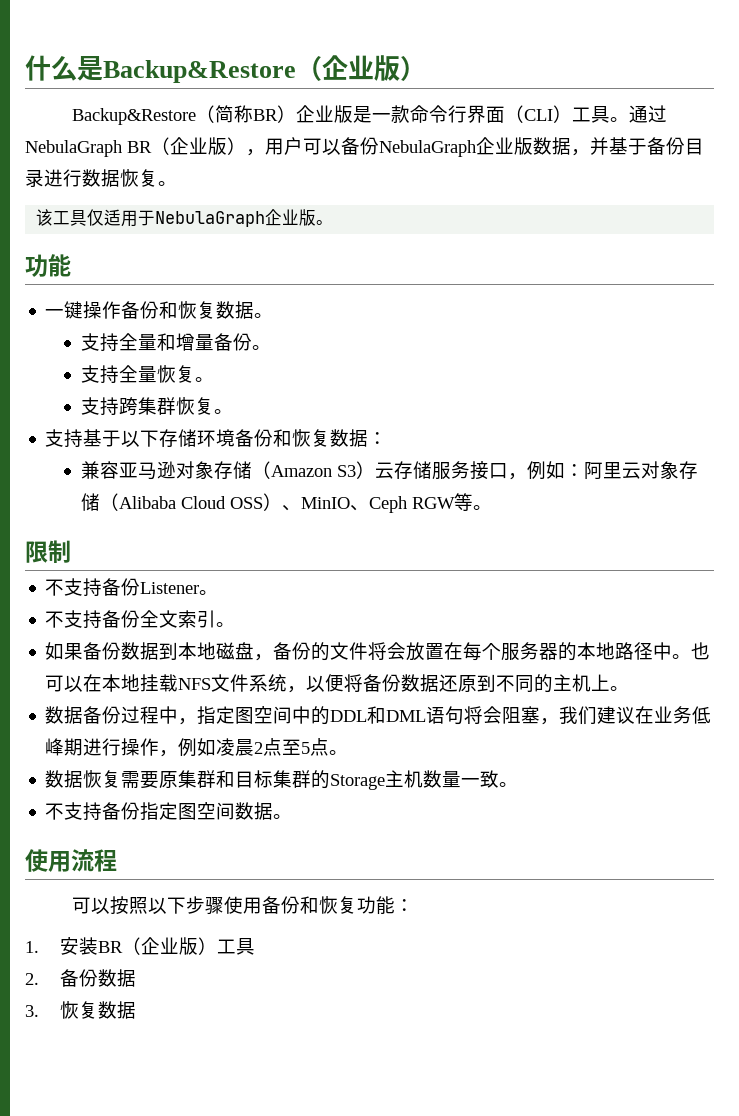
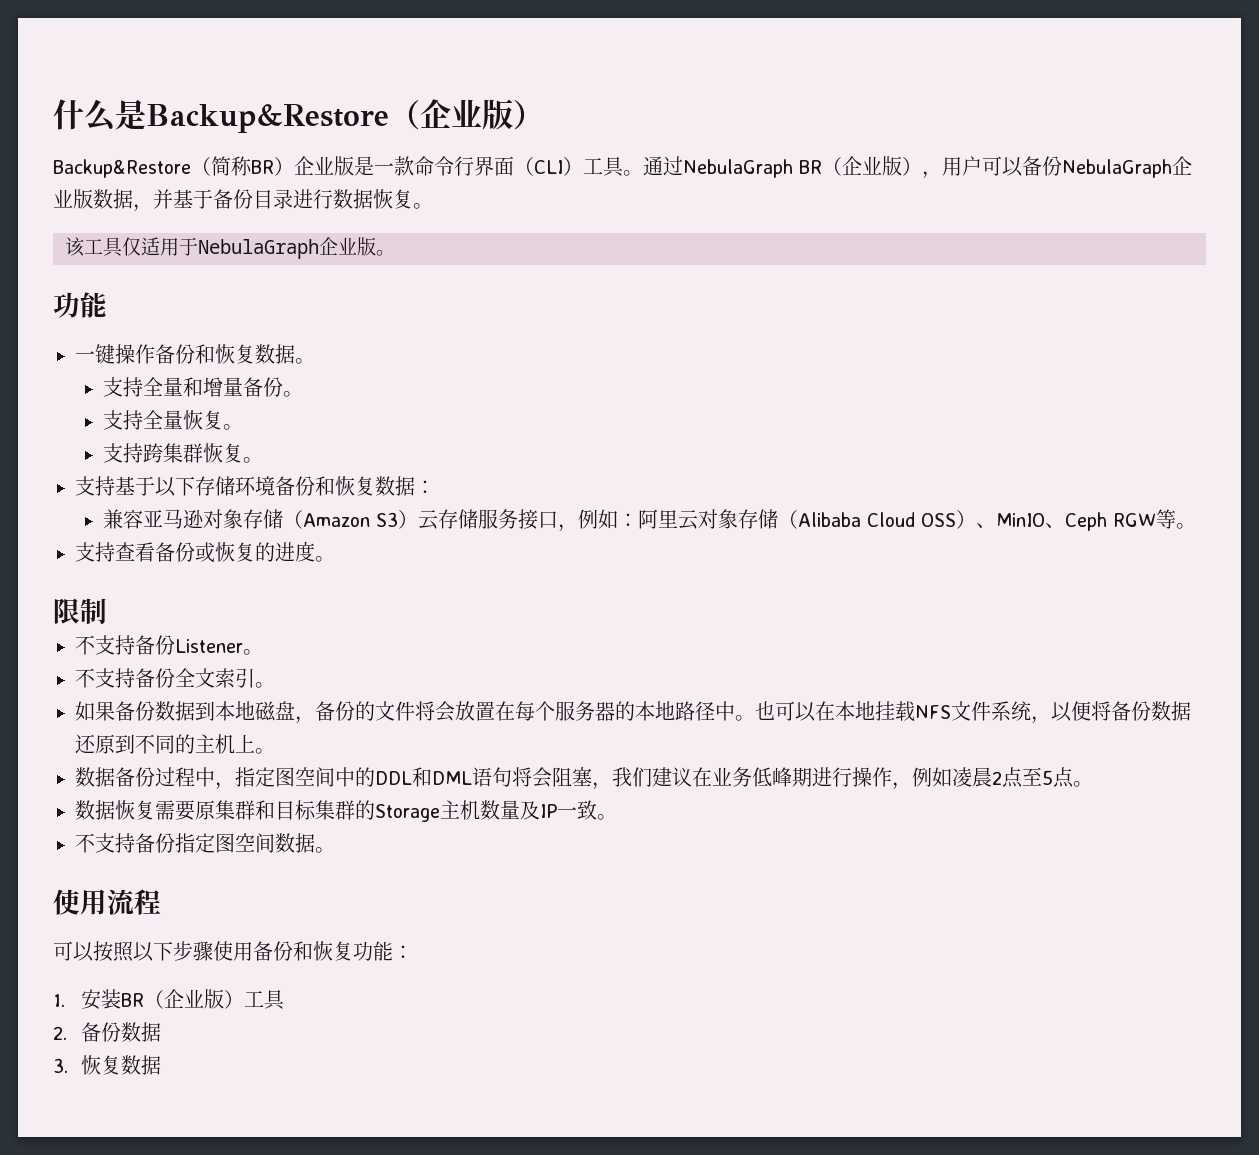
+ 支持查看备份或恢复的进度。
- 数据恢复需要原集群和目标集群的Storage主机数量一致。
+ 数据恢复需要原集群和目标集群的Storage主机数量及IP一致。

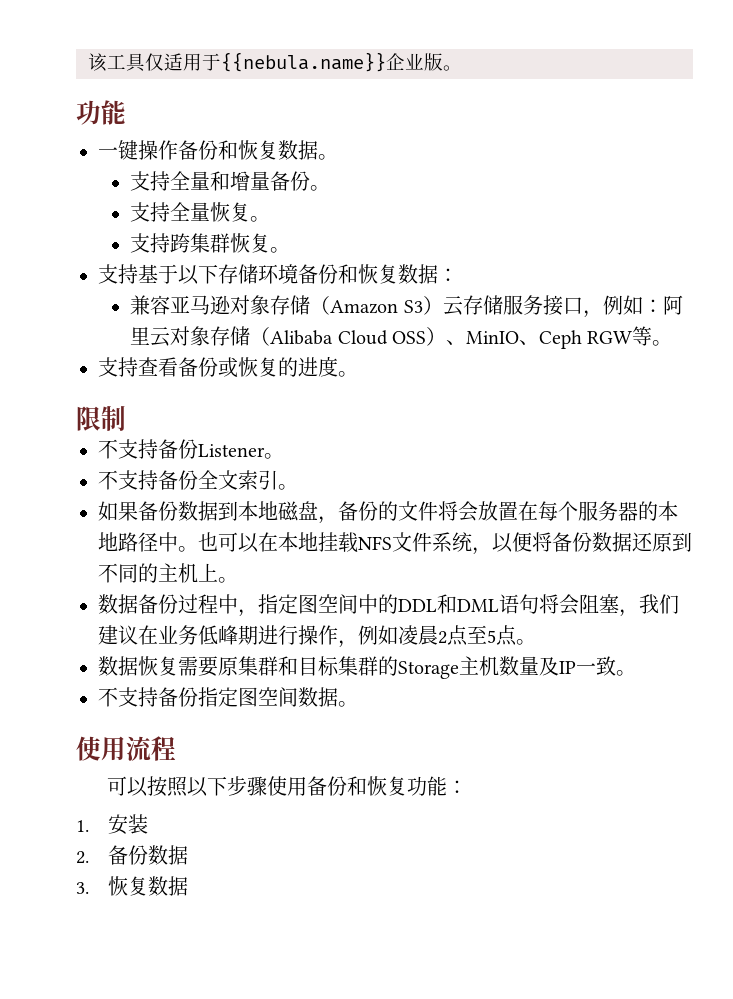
- 什么是Backup&Restore（企业版）
- Backup&Restore（简称BR）企业版是一款命令行界面（CLI）工具。通过NebulaGraph BR（企业版），用户可以备份NebulaGraph企业版数据，并基于备份目录进行数据恢复。
- 该工具仅适用于NebulaGraph企业版。
+ 该工具仅适用于{{nebula.name}}企业版。
- 1.安装BR（企业版）工具
+ 1.安装

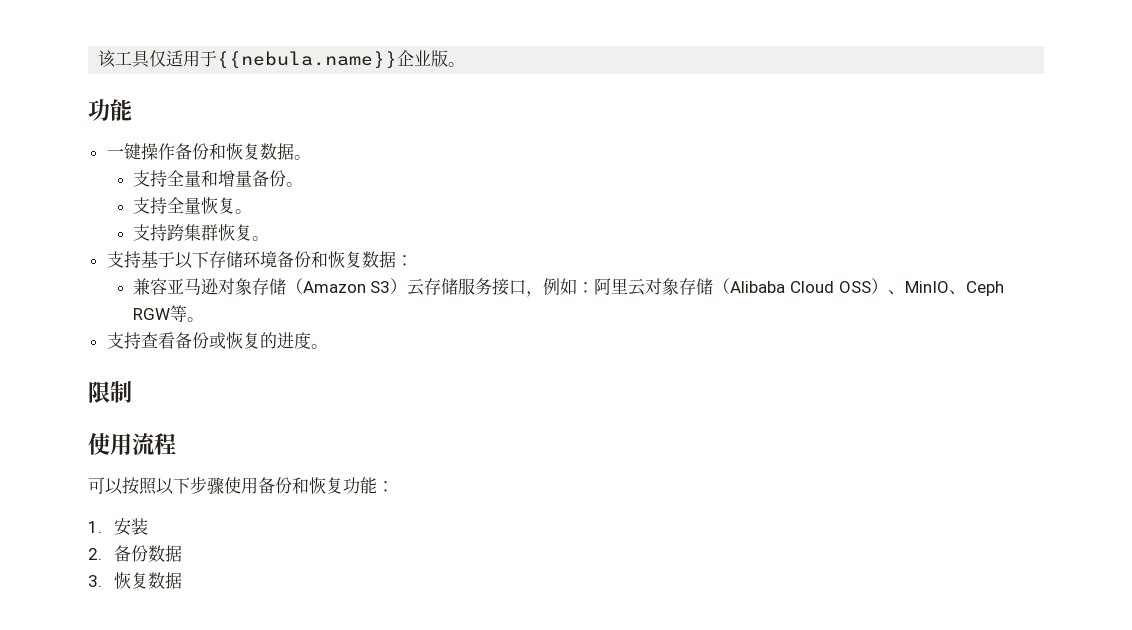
- 不支持备份Listener。
- 不支持备份全文索引。
- 如果备份数据到本地磁盘，备份的文件将会放置在每个服务器的本地路径中。也可以在本地挂载NFS文件系统，以便将备份数据还原到不同的主机上。
- 数据备份过程中，指定图空间中的DDL和DML语句将会阻塞，我们建议在业务低峰期进行操作，例如凌晨2点至5点。
- 数据恢复需要原集群和目标集群的Storage主机数量及IP一致。
- 不支持备份指定图空间数据。

